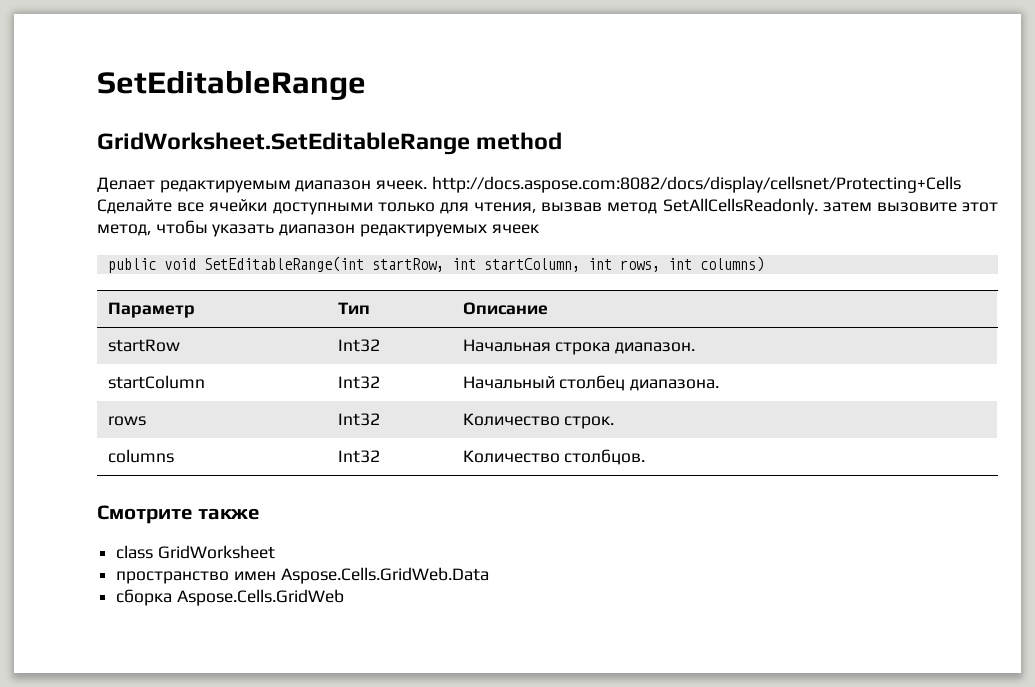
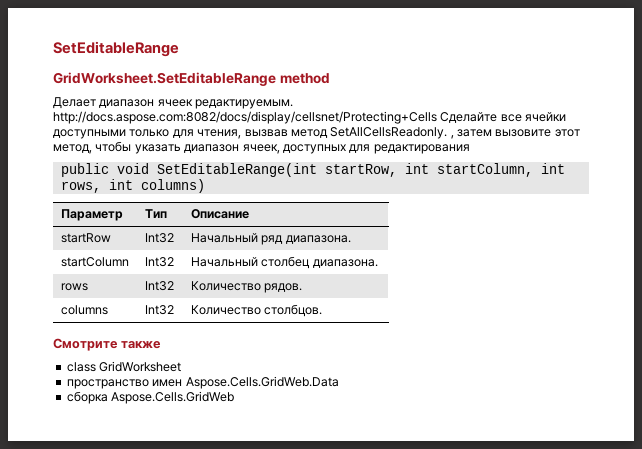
- Делает редактируемым диапазон ячеек. http://docs.aspose.com:8082/docs/display/cellsnet/Protecting+Cells Сделайте все ячейки доступными только для чтения, вызвав метод SetAllCellsReadonly. затем вызовите этот метод, чтобы указать диапазон редактируемых ячеек
+ Делает диапазон ячеек редактируемым. http://docs.aspose.com:8082/docs/display/cellsnet/Protecting+Cells Сделайте все ячейки доступными только для чтения, вызвав метод SetAllCellsReadonly. , затем вызовите этот метод, чтобы указать диапазон ячеек, доступных для редактирования
- startRow | Int32 | Начальная строка диапазон.
+ startRow | Int32 | Начальный ряд диапазона.
- rows | Int32 | Количество строк.
+ rows | Int32 | Количество рядов.

